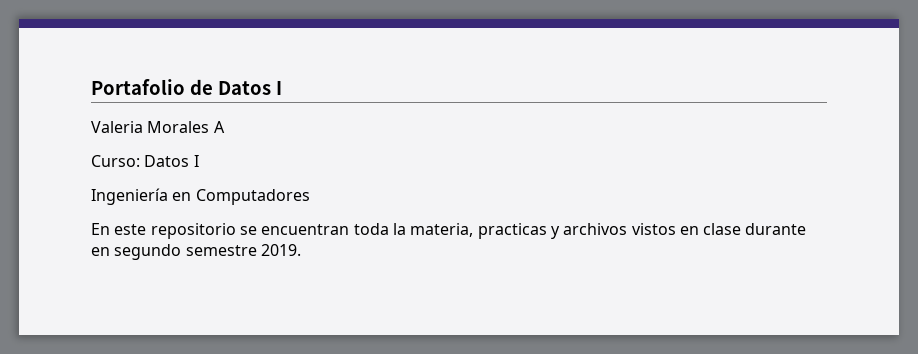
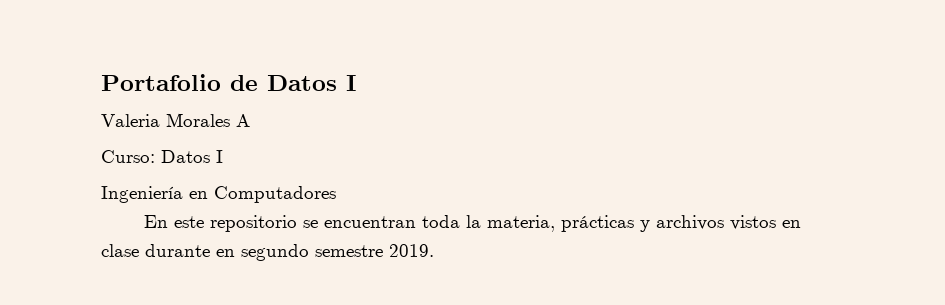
- En este repositorio se encuentran toda la materia, practicas y archivos vistos en clase durante en segundo semestre 2019.
+ En este repositorio se encuentran toda la materia, prácticas y archivos vistos en clase durante en segundo semestre 2019.

